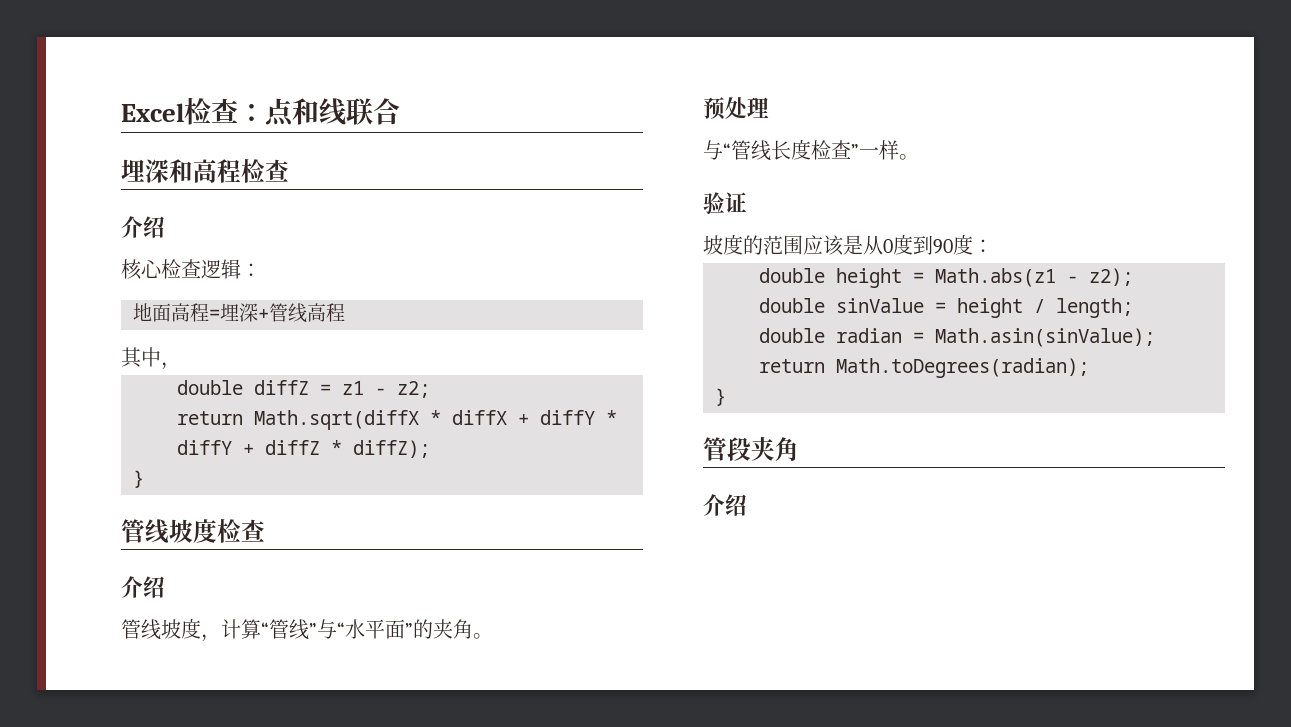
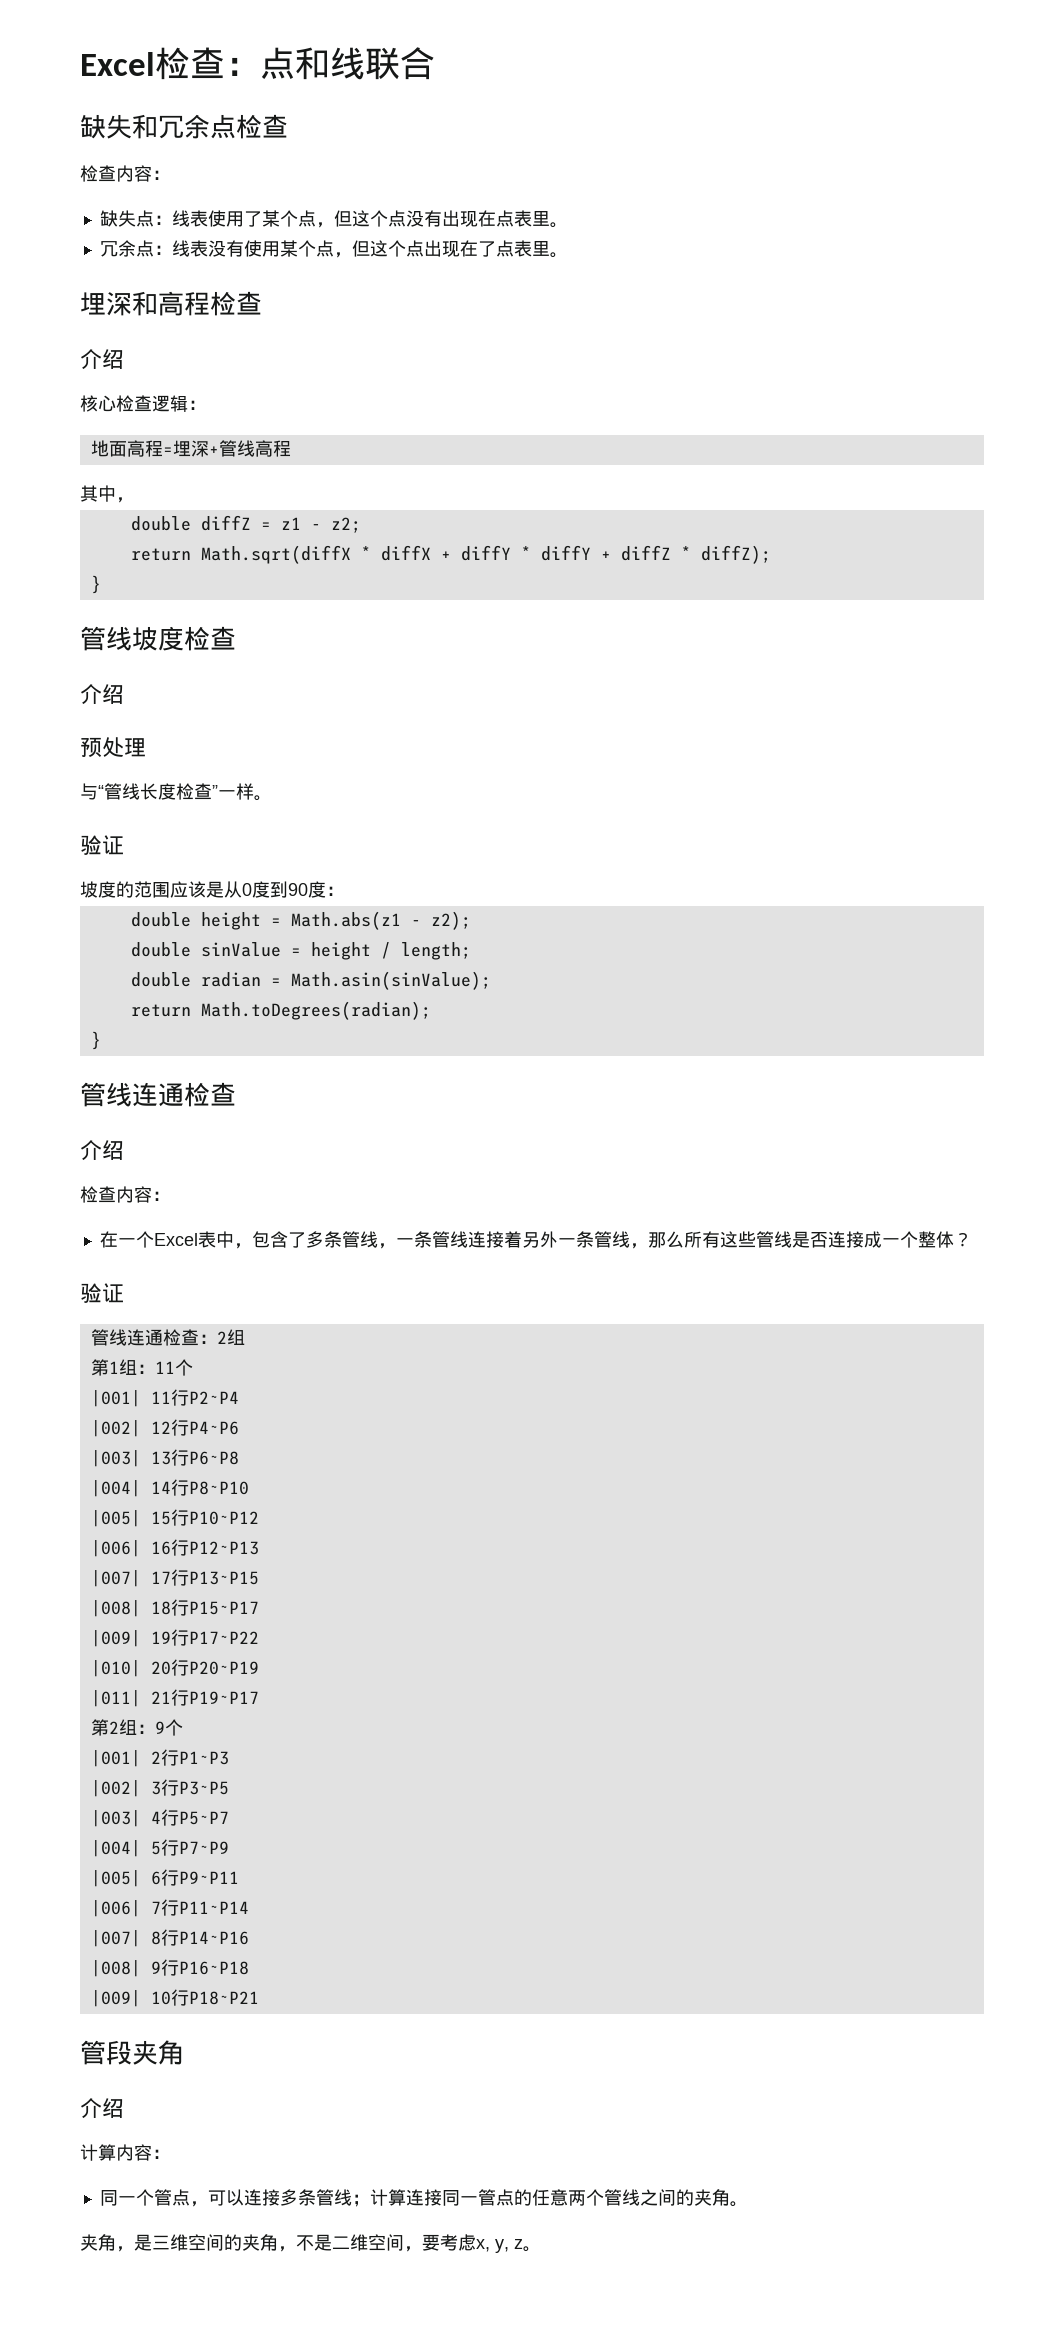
+ 缺失和冗余点检查
+ 检查内容：
+ 缺失点：线表使用了某个点，但这个点没有出现在点表里。
+ 冗余点：线表没有使用某个点，但这个点出现在了点表里。
- 管线坡度，计算“管线”与“水平面”的夹角。
  return Math.toDegrees(radian);
  }
+ 管线连通检查
+ 介绍
+ 检查内容：
+ 在一个Excel表中，包含了多条管线，一条管线连接着另外一条管线，那么所有这些管线是否连接成一个整体？
+ 验证
+ 管线连通检查：2组
+ 第1组：11个
+ |001| 11行P2~P4
+ |002| 12行P4~P6
+ |003| 13行P6~P8
+ |004| 14行P8~P10
+ |005| 15行P10~P12
+ |006| 16行P12~P13
+ |007| 17行P13~P15
+ |008| 18行P15~P17
+ |009| 19行P17~P22
+ |010| 20行P20~P19
+ |011| 21行P19~P17
+ 第2组：9个
+ |001| 2行P1~P3
+ |002| 3行P3~P5
+ |003| 4行P5~P7
+ |004| 5行P7~P9
+ |005| 6行P9~P11
+ |006| 7行P11~P14
+ |007| 8行P14~P16
+ |008| 9行P16~P18
+ |009| 10行P18~P21
  管段夹角
  介绍
+ 计算内容：
+ 同一个管点，可以连接多条管线；计算连接同一管点的任意两个管线之间的夹角。
+ 夹角，是三维空间的夹角，不是二维空间，要考虑x, y, z。

